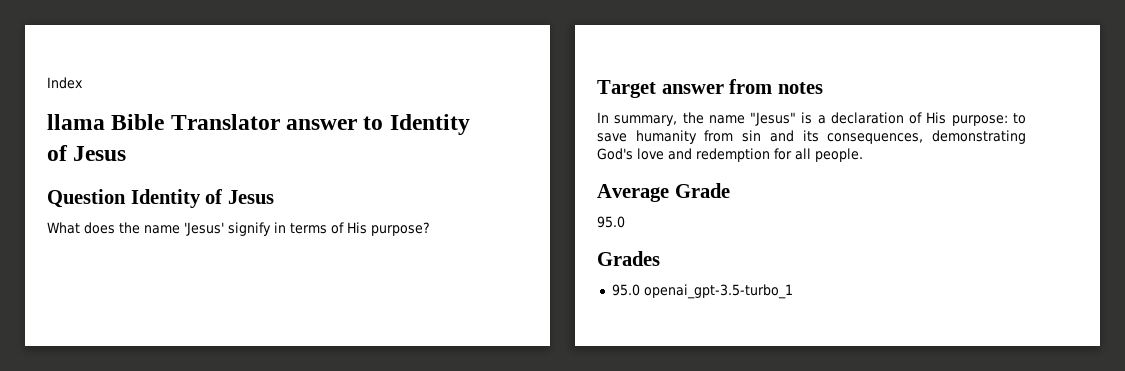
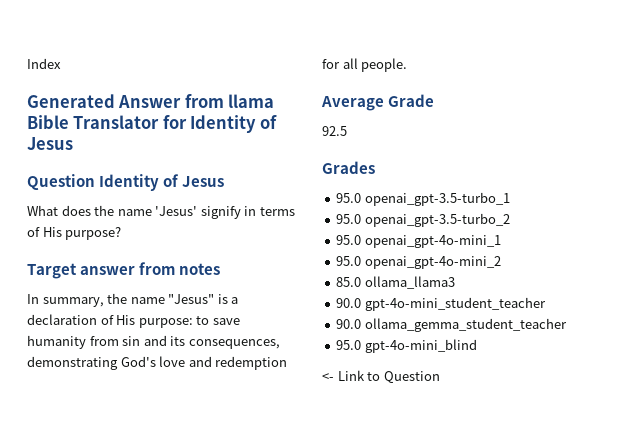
- llama Bible Translator answer to Identity of Jesus
+ Generated Answer from llama Bible Translator for Identity of Jesus
  Average Grade
- 95.0
+ 92.5
+ 95.0 openai_gpt-3.5-turbo_2
+ 95.0 openai_gpt-4o-mini_1
+ 95.0 openai_gpt-4o-mini_2
+ 85.0 ollama_llama3
+ 90.0 gpt-4o-mini_student_teacher
+ 90.0 ollama_gemma_student_teacher
+ 95.0 gpt-4o-mini_blind
+ <- Link to Question

